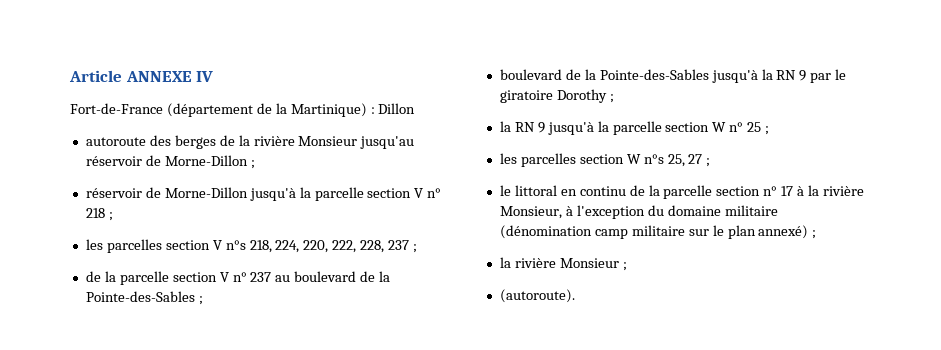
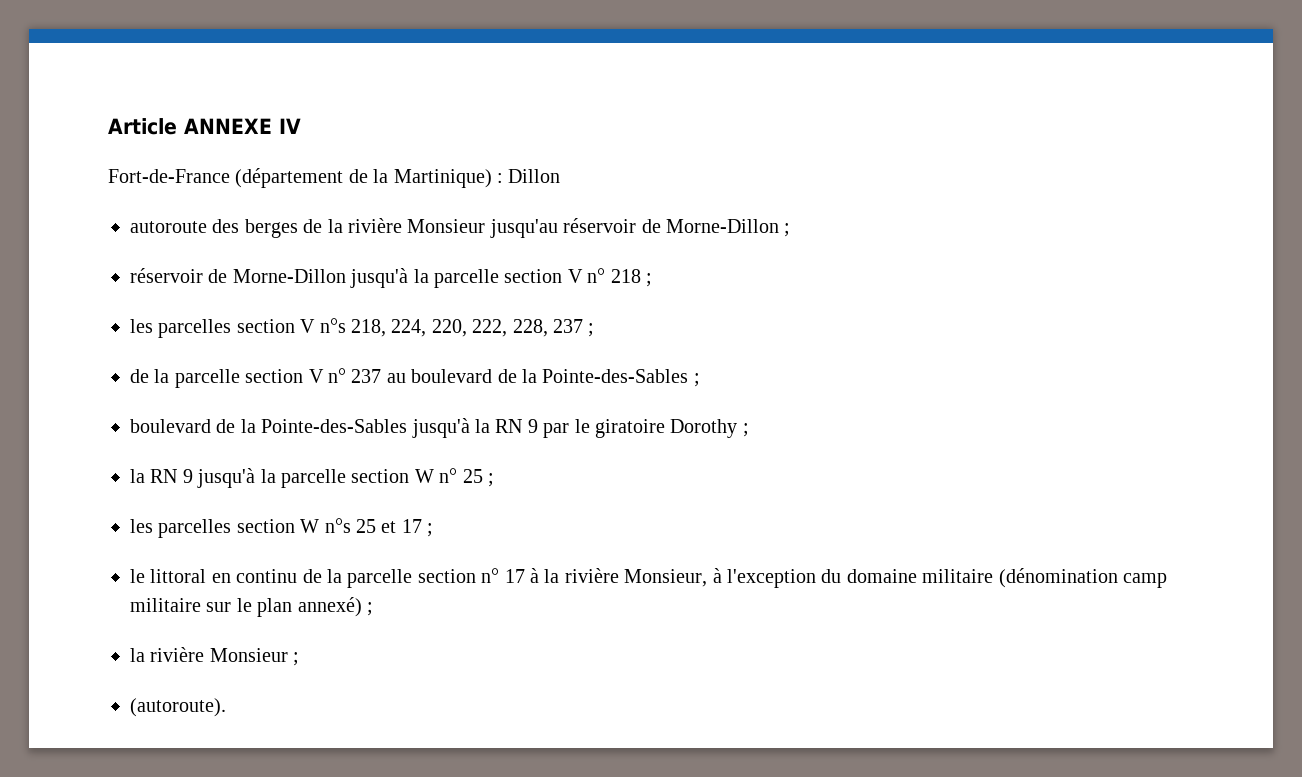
- les parcelles section W n°s 25, 27 ;
+ les parcelles section W n°s 25 et 17 ;

